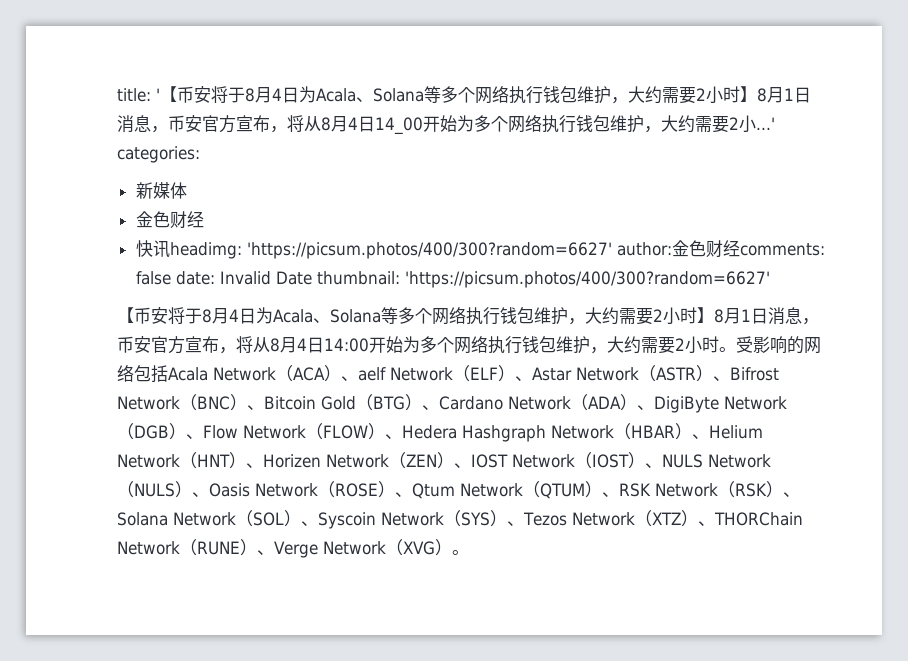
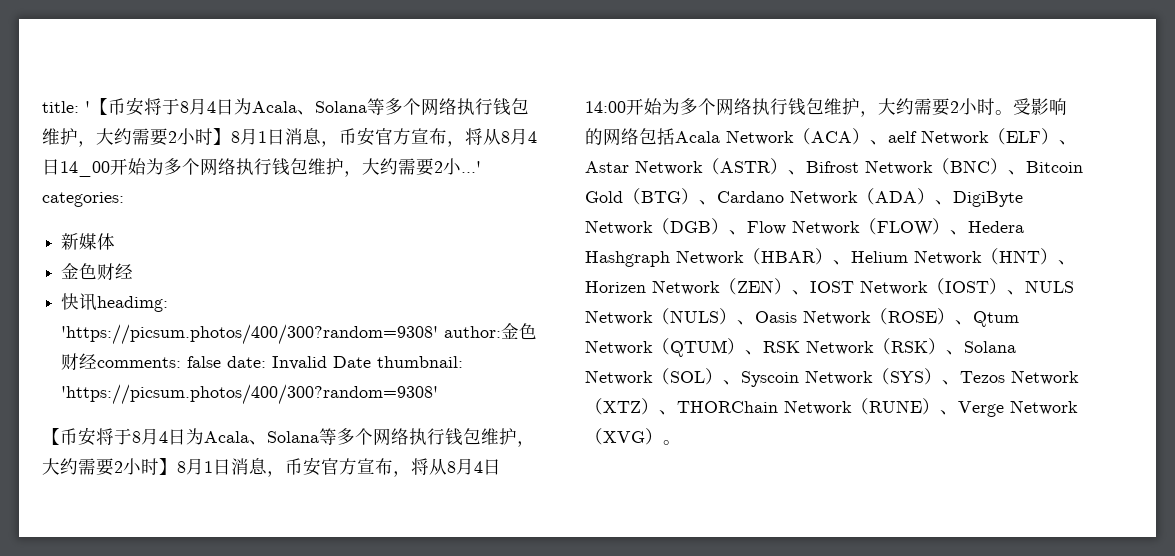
- 快讯headimg: 'https://picsum.photos/400/300?random=6627' author:金色财经comments: false date: Invalid Date thumbnail: 'https://picsum.photos/400/300?random=6627'
+ 快讯headimg: 'https://picsum.photos/400/300?random=9308' author:金色财经comments: false date: Invalid Date thumbnail: 'https://picsum.photos/400/300?random=9308'

